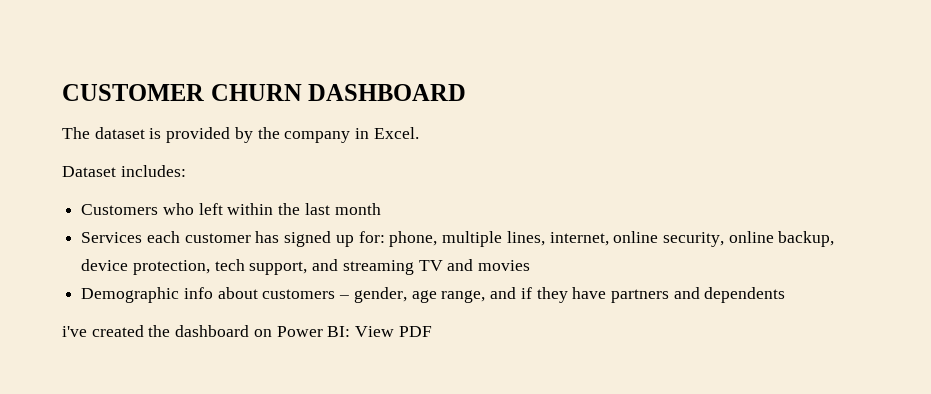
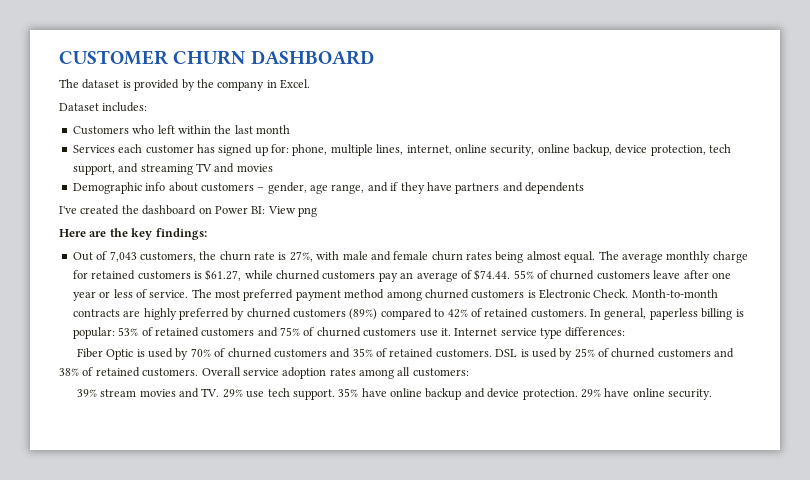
- i've created the dashboard on Power BI: View PDF
+ I've created the dashboard on Power BI: View png
+ Here are the key findings:
+ Out of 7,043 customers, the churn rate is 27%, with male and female churn rates being almost equal. The average monthly charge for retained customers is $61.27, while churned customers pay an average of $74.44. 55% of churned customers leave after one year or less of service. The most preferred payment method among churned customers is Electronic Check. Month-to-month contracts are highly preferred by churned customers (89%) compared to 42% of retained customers. In general, paperless billing is popular: 53% of retained customers and 75% of churned customers use it. Internet service type differences:
+ Fiber Optic is used by 70% of churned customers and 35% of retained customers. DSL is used by 25% of churned customers and 38% of retained customers. Overall service adoption rates among all customers:
+ 39% stream movies and TV. 29% use tech support. 35% have online backup and device protection. 29% have online security.

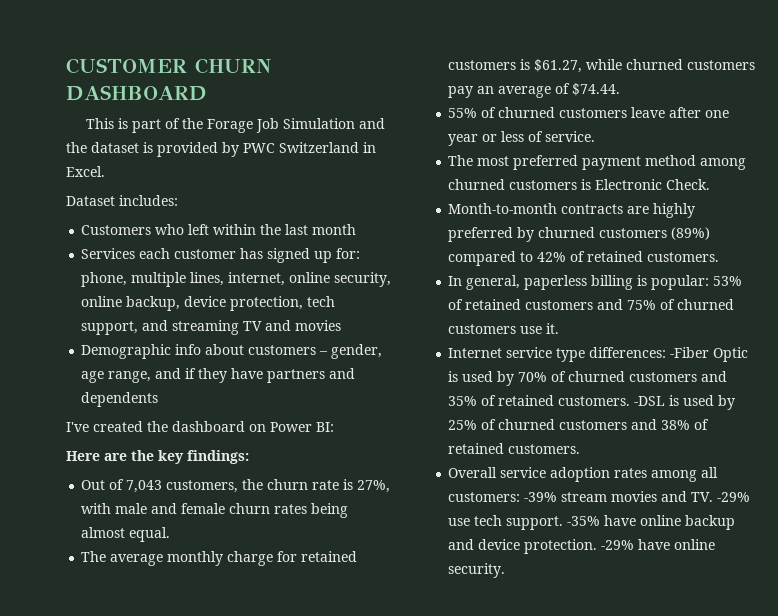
- The dataset is provided by the company in Excel.
+ This is part of the Forage Job Simulation and the dataset is provided by PWC Switzerland in Excel.
- I've created the dashboard on Power BI: View png
+ I've created the dashboard on Power BI:
- Out of 7,043 customers, the churn rate is 27%, with male and female churn rates being almost equal. The average monthly charge for retained customers is $61.27, while churned customers pay an average of $74.44. 55% of churned customers leave after one year or less of service. The most preferred payment method among churned customers is Electronic Check. Month-to-month contracts are highly preferred by churned customers (89%) compared to 42% of retained customers. In general, paperless billing is popular:
+ Out of 7,043 customers, the churn rate is 27%, with male and female churn rates being almost equal.
+ The average monthly charge for retained customers is $61.27, while churned customers pay an average of $74.44.
+ 55% of churned customers leave after one year or less of service.
+ The most preferred payment method among churned customers is Electronic Check.
+ Month-to-month contracts are highly preferred by churned customers (89%) compared to 42% of retained customers.
+ In general, paperless billing is popular:
- 53% of retained customers and 75% of churned customers use it. Internet service type differences:
- Fiber Optic is used by 70% of churned customers and 35% of retained customers.
+ 53% of retained customers and 75% of churned customers use it.
+ Internet service type differences: -Fiber Optic is used by 70% of churned customers and 35% of retained customers.
- DSL is used by 25% of churned customers and 38% of retained customers. Overall service adoption rates among all customers:
- 39% stream movies and TV. 29% use tech support.
+ -DSL is used by 25% of churned customers and 38% of retained customers.
+ Overall service adoption rates among all customers: -39% stream movies and TV. -29% use tech support.
- 35% have online backup and device protection.
+ -35% have online backup and device protection.
- 29% have online security.
+ -29% have online security.

